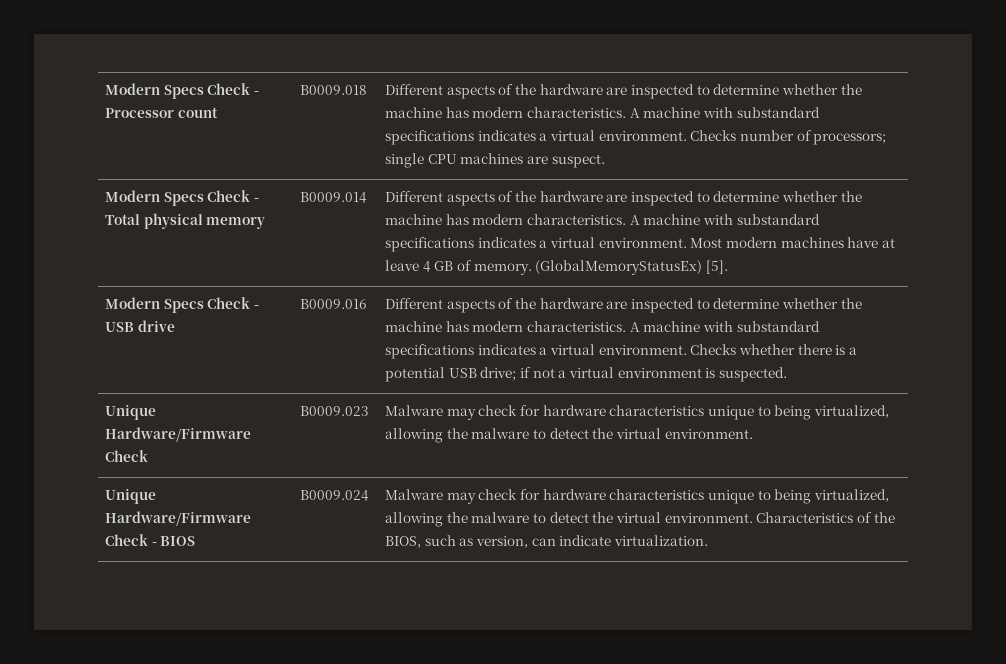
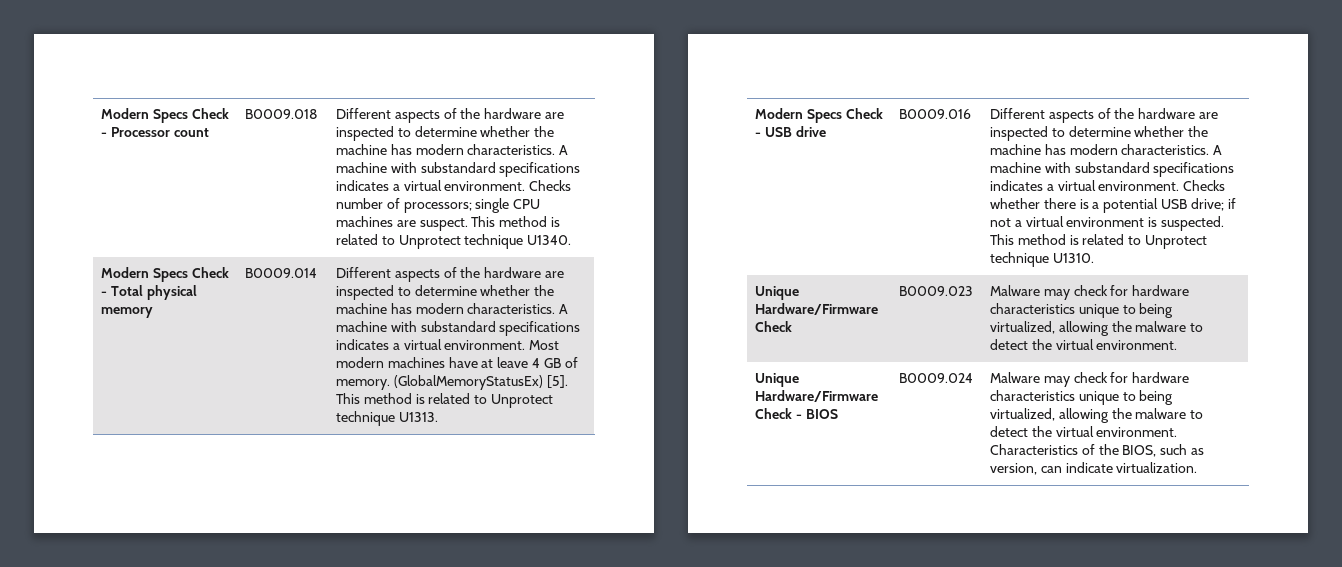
+ This method is related to Unprotect technique U1340.
+ This method is related to Unprotect technique U1313.
+ This method is related to Unprotect technique U1310.

